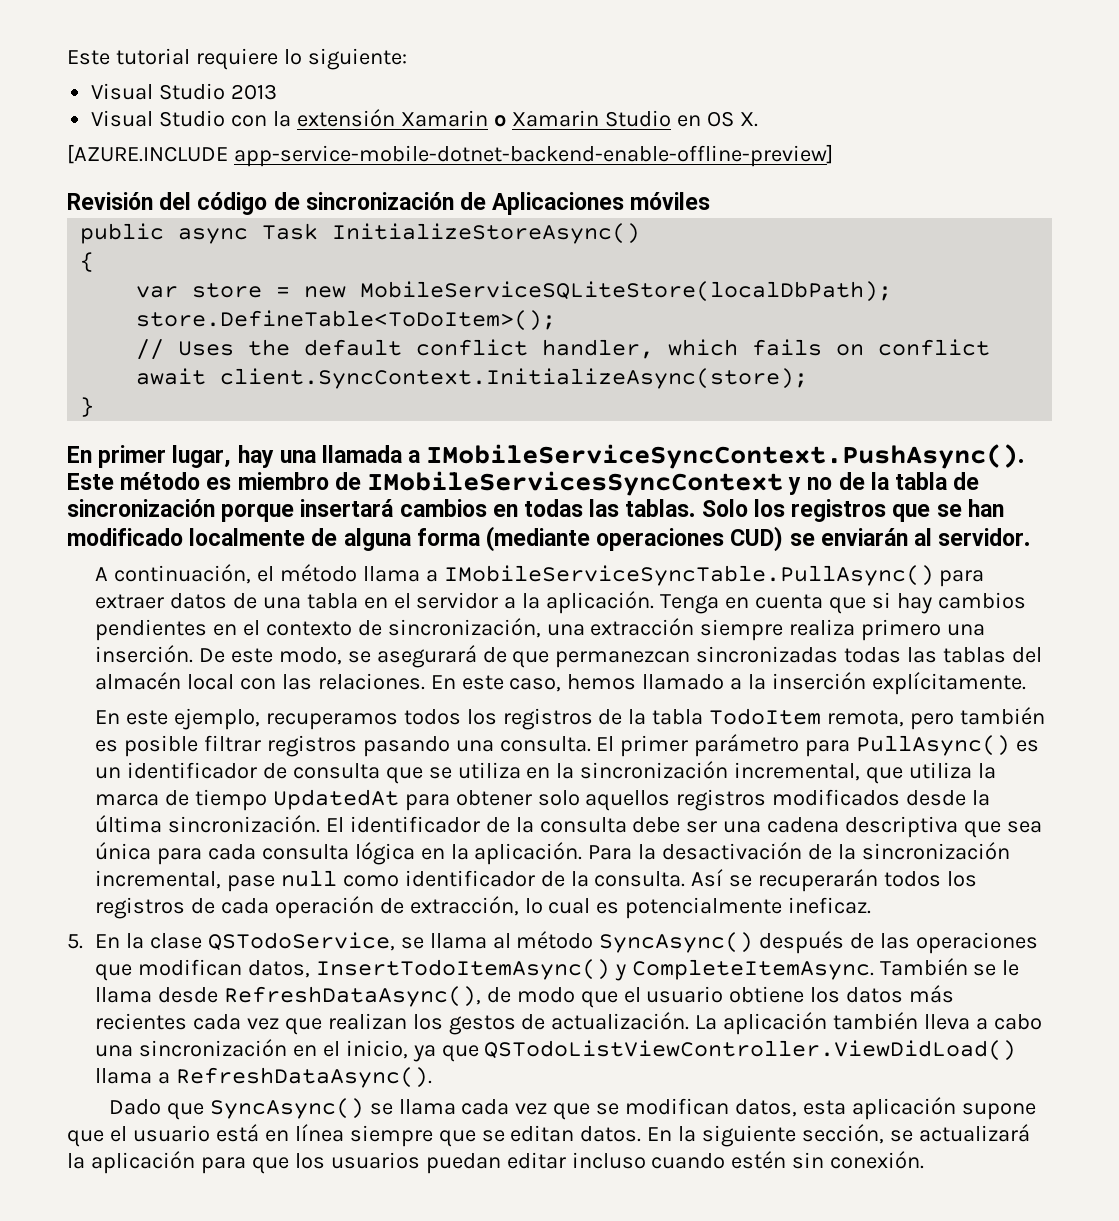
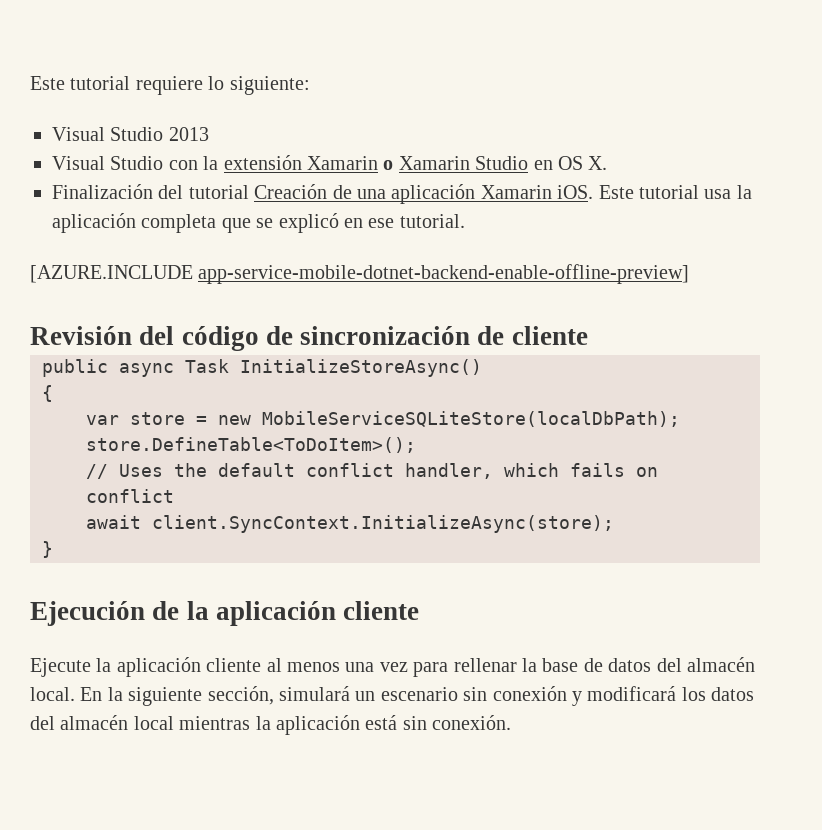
+ Finalización del tutorial Creación de una aplicación Xamarin iOS. Este tutorial usa la aplicación completa que se explicó en ese tutorial.
- Revisión del código de sincronización de Aplicaciones móviles
+ Revisión del código de sincronización de cliente
- En primer lugar, hay una llamada a IMobileServiceSyncContext.PushAsync(). Este método es miembro de IMobileServicesSyncContext y no de la tabla de sincronización porque insertará cambios en todas las tablas. Solo los registros que se han modificado localmente de alguna forma (mediante operaciones CUD) se enviarán al servidor.
- A continuación, el método llama a IMobileServiceSyncTable.PullAsync() para extraer datos de una tabla en el servidor a la aplicación. Tenga en cuenta que si hay cambios pendientes en el contexto de sincronización, una extracción siempre realiza primero una inserción. De este modo, se asegurará de que permanezcan sincronizadas todas las tablas del almacén local con las relaciones. En este caso, hemos llamado a la inserción explícitamente.
- En este ejemplo, recuperamos todos los registros de la tabla TodoItem remota, pero también es posible filtrar registros pasando una consulta. El primer parámetro para PullAsync() es un identificador de consulta que se utiliza en la sincronización incremental, que utiliza la marca de tiempo UpdatedAt para obtener solo aquellos registros modificados desde la última sincronización. El identificador de la consulta debe ser una cadena descriptiva que sea única para cada consulta lógica en la aplicación. Para la desactivación de la sincronización incremental, pase null como identificador de la consulta. Así se recuperarán todos los registros de cada operación de extracción, lo cual es potencialmente ineficaz.
- 5. En la clase QSTodoService, se llama al método SyncAsync() después de las operaciones que modifican datos, InsertTodoItemAsync() y CompleteItemAsync. También se le llama desde RefreshDataAsync(), de modo que el usuario obtiene los datos más recientes cada vez que realizan los gestos de actualización. La aplicación también lleva a cabo una sincronización en el inicio, ya que QSTodoListViewController.ViewDidLoad() llama a RefreshDataAsync().
- Dado que SyncAsync() se llama cada vez que se modifican datos, esta aplicación supone que el usuario está en línea siempre que se editan datos. En la siguiente sección, se actualizará la aplicación para que los usuarios puedan editar incluso cuando estén sin conexión.
+ Ejecución de la aplicación cliente
+ Ejecute la aplicación cliente al menos una vez para rellenar la base de datos del almacén local. En la siguiente sección, simulará un escenario sin conexión y modificará los datos del almacén local mientras la aplicación está sin conexión.

